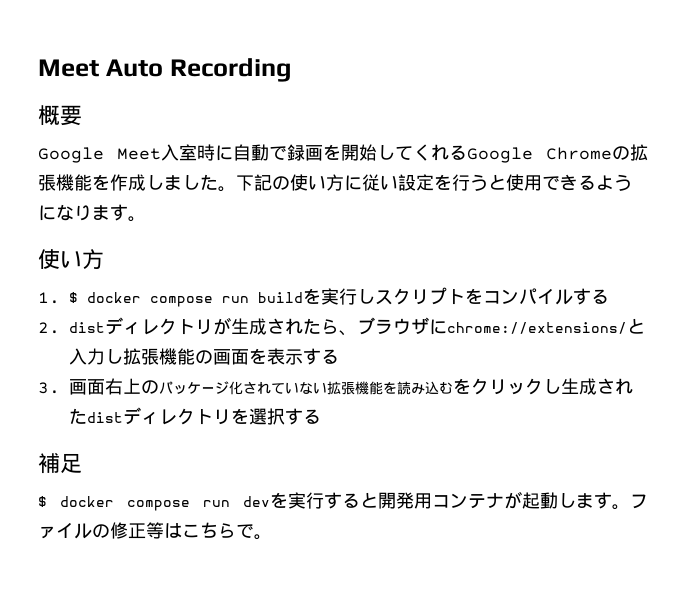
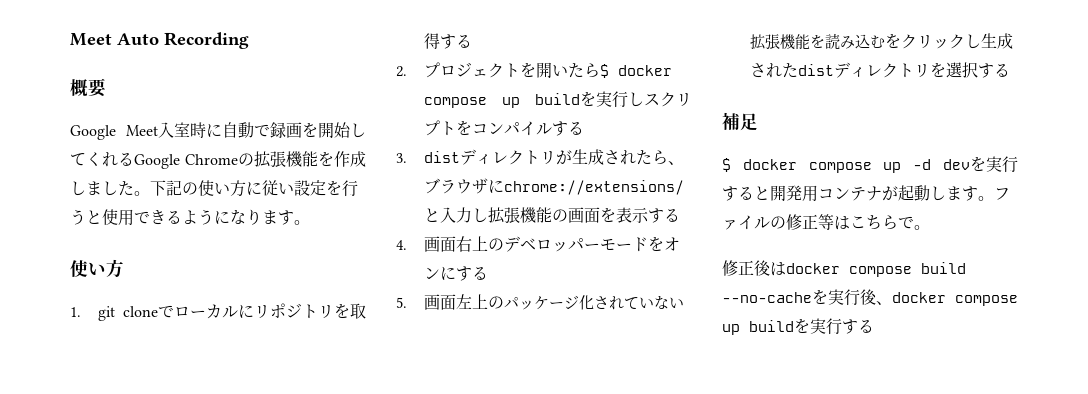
- 1. $ docker compose run buildを実行しスクリプトをコンパイルする
+ 1. git cloneでローカルにリポジトリを取得する
+ 2.プロジェクトを開いたら$ docker compose up buildを実行しスクリプトをコンパイルする
- 2. distディレクトリが生成されたら、ブラウザにchrome://extensions/と入力し拡張機能の画面を表示する
+ 3. distディレクトリが生成されたら、ブラウザにchrome://extensions/と入力し拡張機能の画面を表示する
- 3.画面右上のパッケージ化されていない拡張機能を読み込むをクリックし生成されたdistディレクトリを選択する
+ 4.画面右上のデベロッパーモードをオンにする
+ 5.画面左上のパッケージ化されていない拡張機能を読み込むをクリックし生成されたdistディレクトリを選択する
- $ docker compose run devを実行すると開発用コンテナが起動します。
+ $ docker compose up -d devを実行すると開発用コンテナが起動します。
+ 修正後はdocker compose build --no-cacheを実行後、docker compose up buildを実行する

